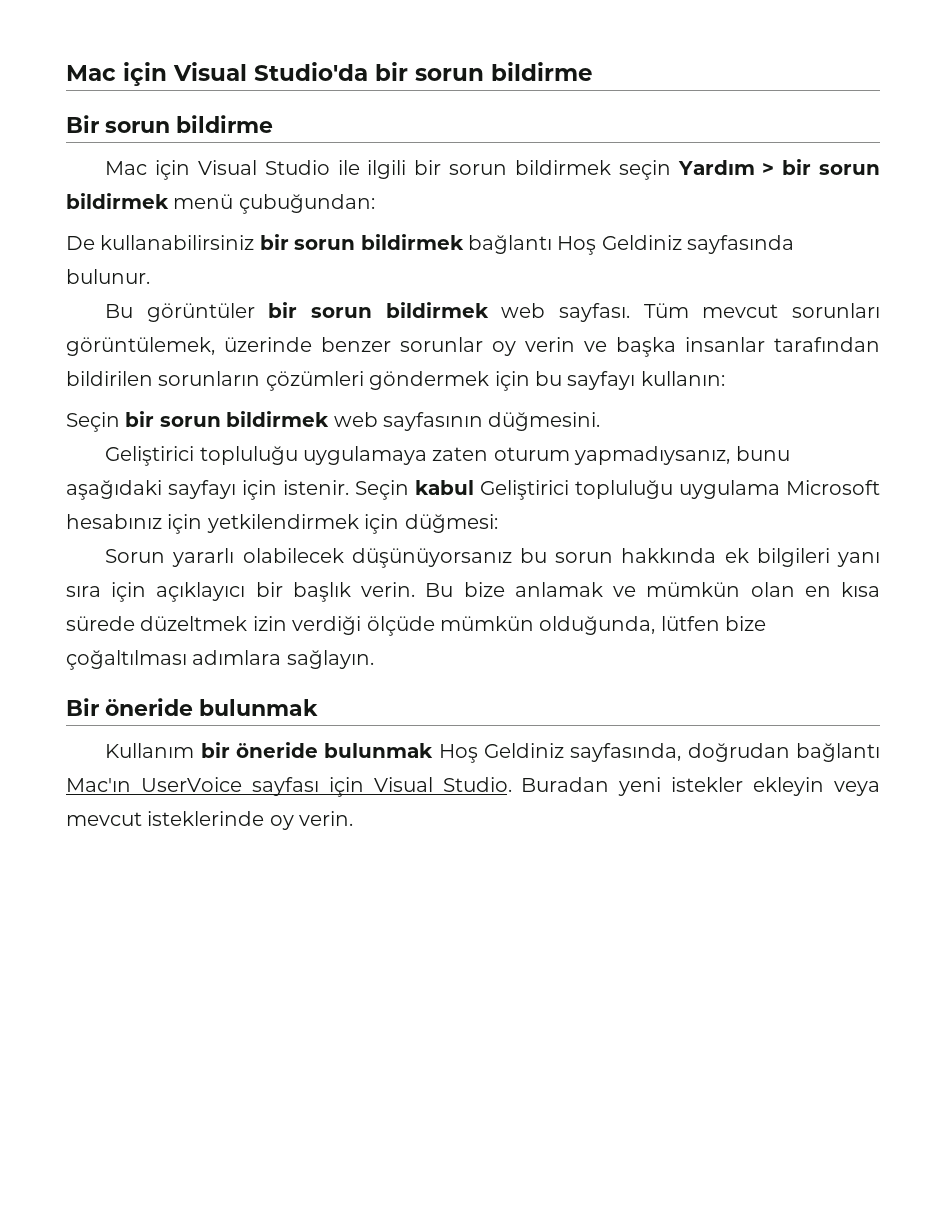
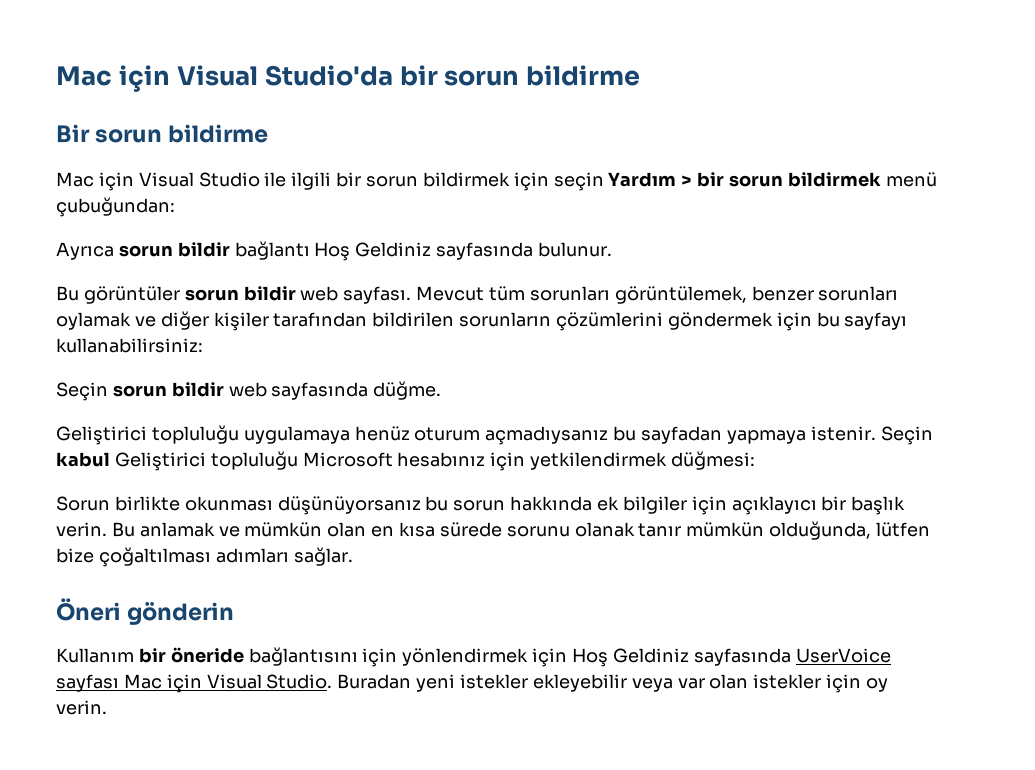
- Mac için Visual Studio ile ilgili bir sorun bildirmek seçin Yardım > bir sorun bildirmek menü çubuğundan:
+ Mac için Visual Studio ile ilgili bir sorun bildirmek için seçin Yardım > bir sorun bildirmek menü çubuğundan:
- De kullanabilirsiniz bir sorun bildirmek bağlantı Hoş Geldiniz sayfasında bulunur.
+ Ayrıca sorun bildir bağlantı Hoş Geldiniz sayfasında bulunur.
- Bu görüntüler bir sorun bildirmek web sayfası. Tüm mevcut sorunları görüntülemek, üzerinde benzer sorunlar oy verin ve başka insanlar tarafından bildirilen sorunların çözümleri göndermek için bu sayfayı kullanın:
- Seçin bir sorun bildirmek web sayfasının düğmesini.
- Geliştirici topluluğu uygulamaya zaten oturum yapmadıysanız, bunu aşağıdaki sayfayı için istenir.
+ Bu görüntüler sorun bildir web sayfası. Mevcut tüm sorunları görüntülemek, benzer sorunları oylamak ve diğer kişiler tarafından bildirilen sorunların çözümlerini göndermek için bu sayfayı kullanabilirsiniz:
+ Seçin sorun bildir web sayfasında düğme.
+ Geliştirici topluluğu uygulamaya henüz oturum açmadıysanız bu sayfadan yapmaya istenir.
- Seçin kabul Geliştirici topluluğu uygulama Microsoft hesabınız için yetkilendirmek için düğmesi:
+ Seçin kabul Geliştirici topluluğu Microsoft hesabınız için yetkilendirmek düğmesi:
- Sorun yararlı olabilecek düşünüyorsanız bu sorun hakkında ek bilgileri yanı sıra için açıklayıcı bir başlık verin.
+ Sorun birlikte okunması düşünüyorsanız bu sorun hakkında ek bilgiler için açıklayıcı bir başlık verin.
- Bu bize anlamak ve mümkün olan en kısa sürede düzeltmek izin verdiği ölçüde mümkün olduğunda, lütfen bize çoğaltılması adımlara sağlayın.
- Bir öneride bulunmak
- Kullanım bir öneride bulunmak Hoş Geldiniz sayfasında, doğrudan bağlantı Mac'ın UserVoice sayfası için Visual Studio.
+ Bu anlamak ve mümkün olan en kısa sürede sorunu olanak tanır mümkün olduğunda, lütfen bize çoğaltılması adımları sağlar.
+ Öneri gönderin
+ Kullanım bir öneride bağlantısını için yönlendirmek için Hoş Geldiniz sayfasında UserVoice sayfası Mac için Visual Studio.
- Buradan yeni istekler ekleyin veya mevcut isteklerinde oy verin.
+ Buradan yeni istekler ekleyebilir veya var olan istekler için oy verin.

